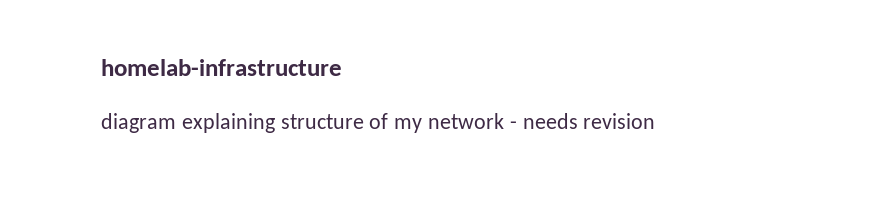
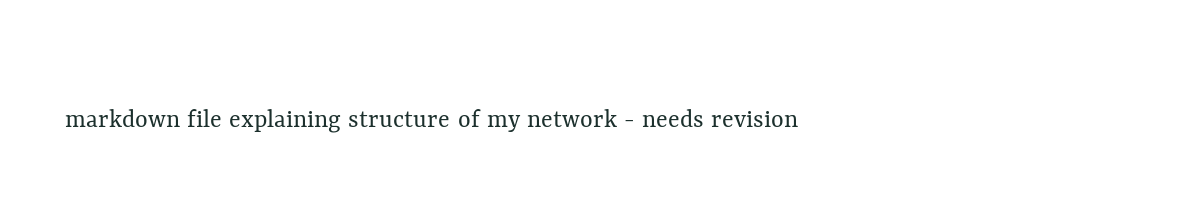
- homelab-infrastructure
- diagram explaining structure of my network - needs revision
+ markdown file explaining structure of my network - needs revision

